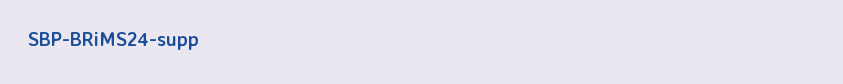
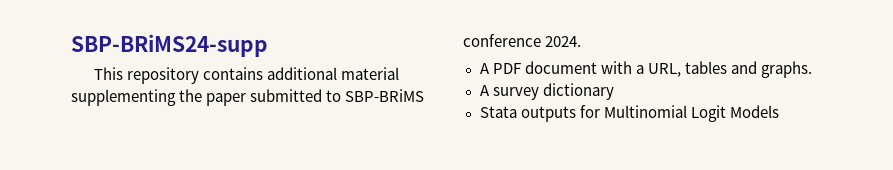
+ This repository contains additional material supplementing the paper submitted to SBP-BRiMS conference 2024.
+ A PDF document with a URL, tables and graphs.
+ A survey dictionary
+ Stata outputs for Multinomial Logit Models

